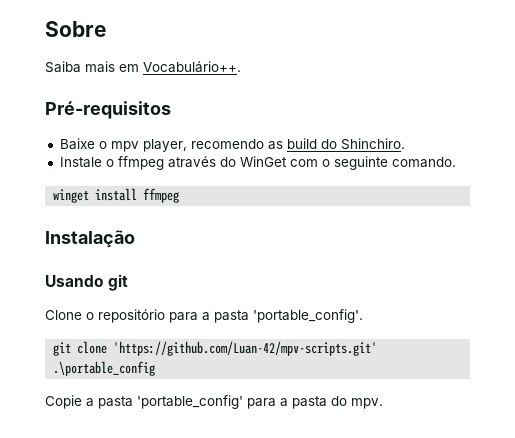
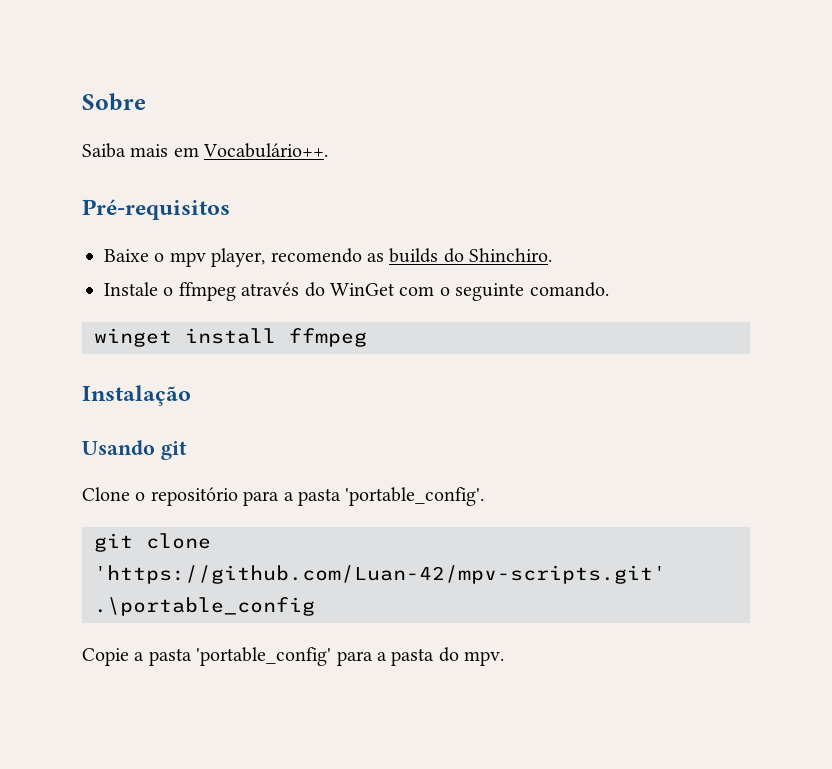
- Baixe o mpv player, recomendo as build do Shinchiro.
+ Baixe o mpv player, recomendo as builds do Shinchiro.

